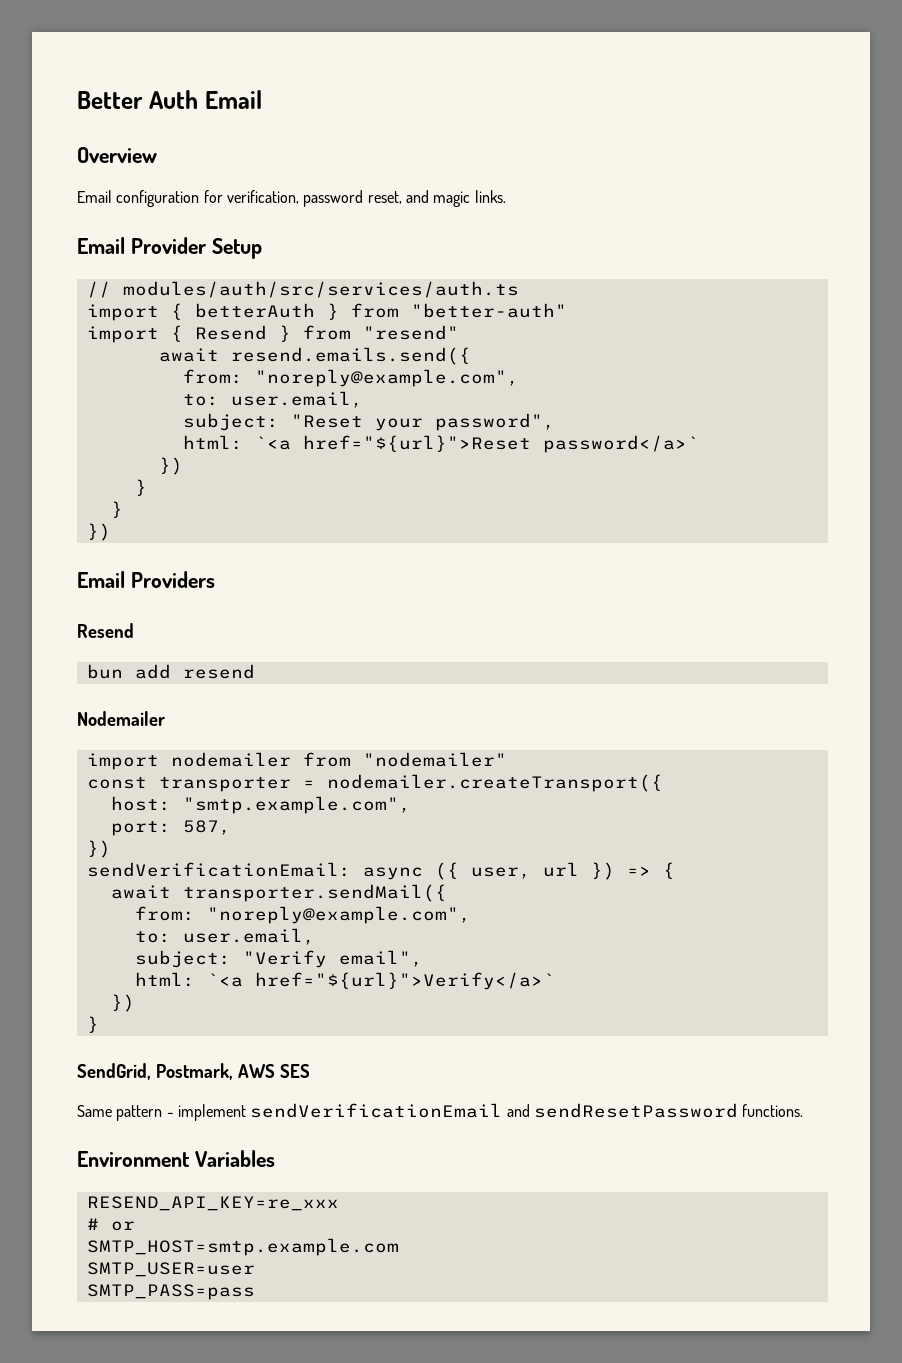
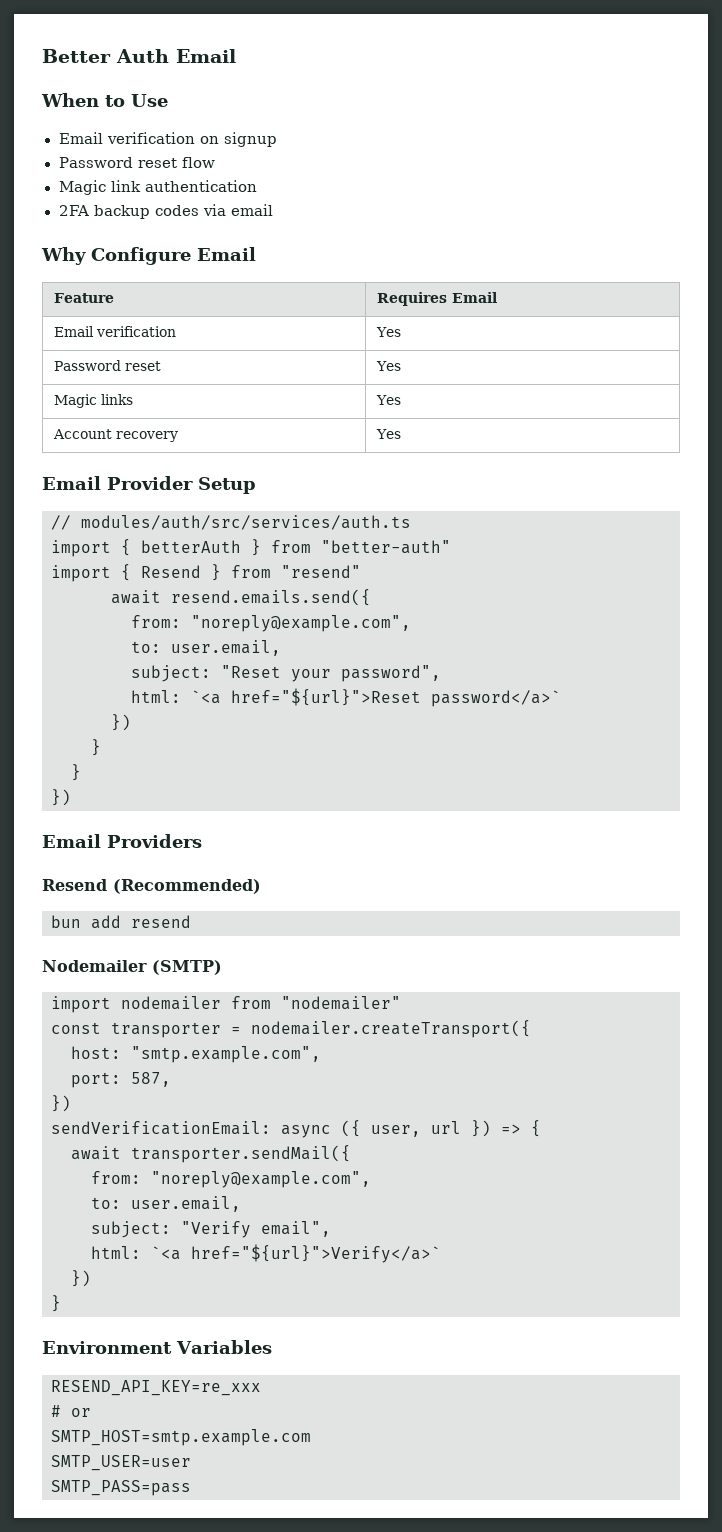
- Overview
- Email configuration for verification, password reset, and magic links.
+ When to Use
+ Email verification on signup
+ Password reset flow
+ Magic link authentication
+ 2FA backup codes via email
+ Why Configure Email
+ Feature | Requires Email
+ Email verification | Yes
+ Password reset | Yes
+ Magic links | Yes
+ Account recovery | Yes
  Email Providers
- Resend
+ Resend (Recommended)
- Nodemailer
+ Nodemailer (SMTP)
- SendGrid, Postmark, AWS SES
- Same pattern - implement sendVerificationEmail and sendResetPassword functions.

